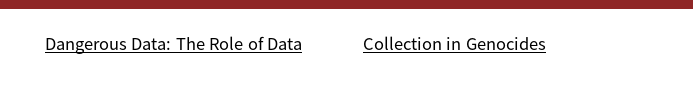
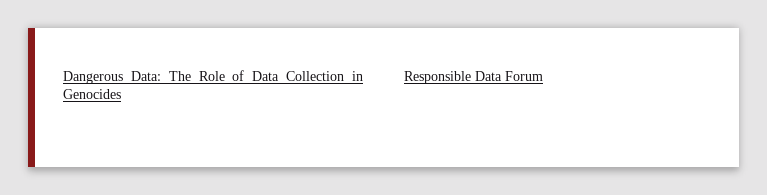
+ Responsible Data Forum

